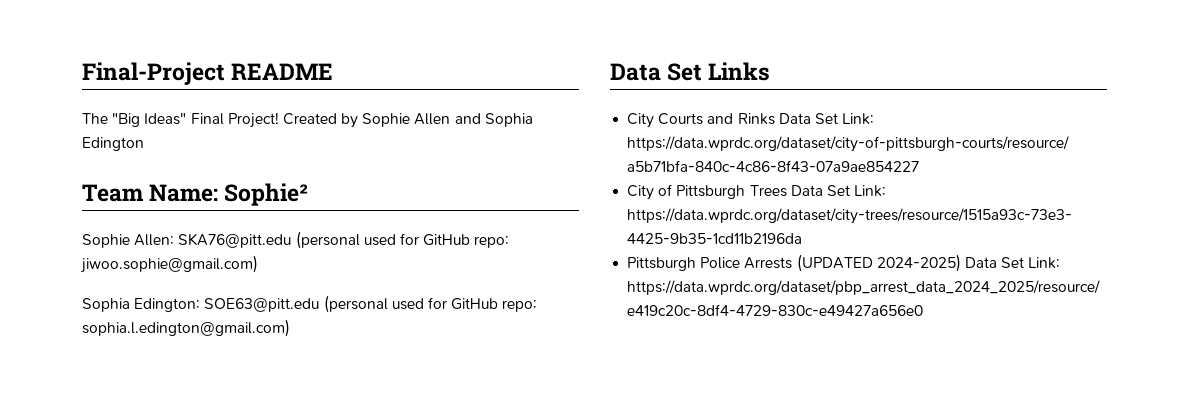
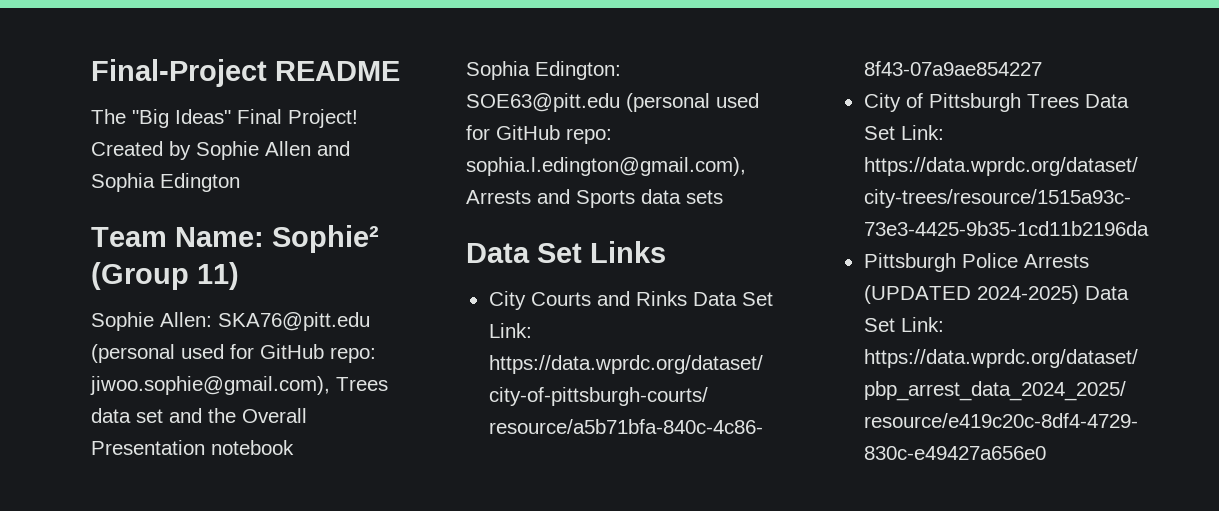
- Team Name: Sophie²
+ Team Name: Sophie² (Group 11)
- Sophie Allen: SKA76@pitt.edu (personal used for GitHub repo: jiwoo.sophie@gmail.com)
+ Sophie Allen: SKA76@pitt.edu (personal used for GitHub repo: jiwoo.sophie@gmail.com), Trees data set and the Overall Presentation notebook
- Sophia Edington: SOE63@pitt.edu (personal used for GitHub repo: sophia.l.edington@gmail.com)
+ Sophia Edington: SOE63@pitt.edu (personal used for GitHub repo: sophia.l.edington@gmail.com), Arrests and Sports data sets

